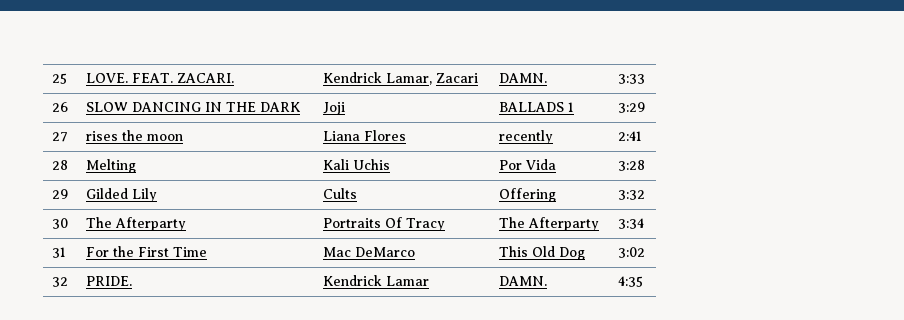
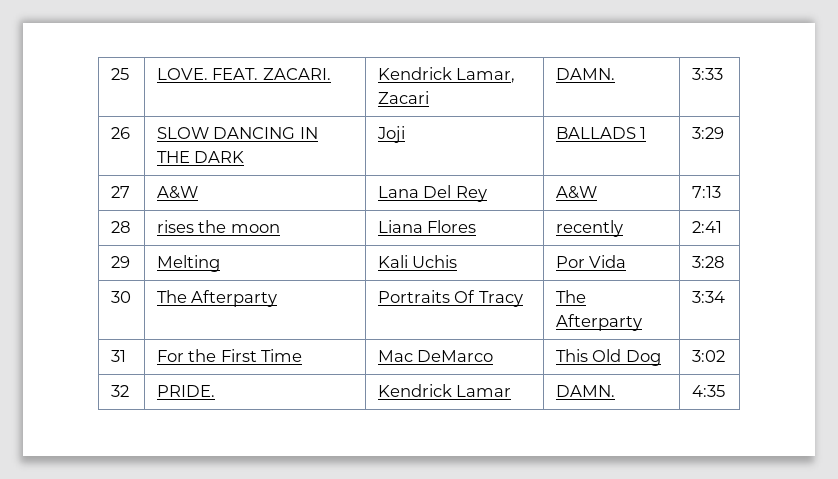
- 27 | rises the moon | Liana Flores | recently | 2:41
+ 27 | A&W | Lana Del Rey | A&W | 7:13
+ 28 | rises the moon | Liana Flores | recently | 2:41
- 28 | Melting | Kali Uchis | Por Vida | 3:28
+ 29 | Melting | Kali Uchis | Por Vida | 3:28
- 29 | Gilded Lily | Cults | Offering | 3:32

